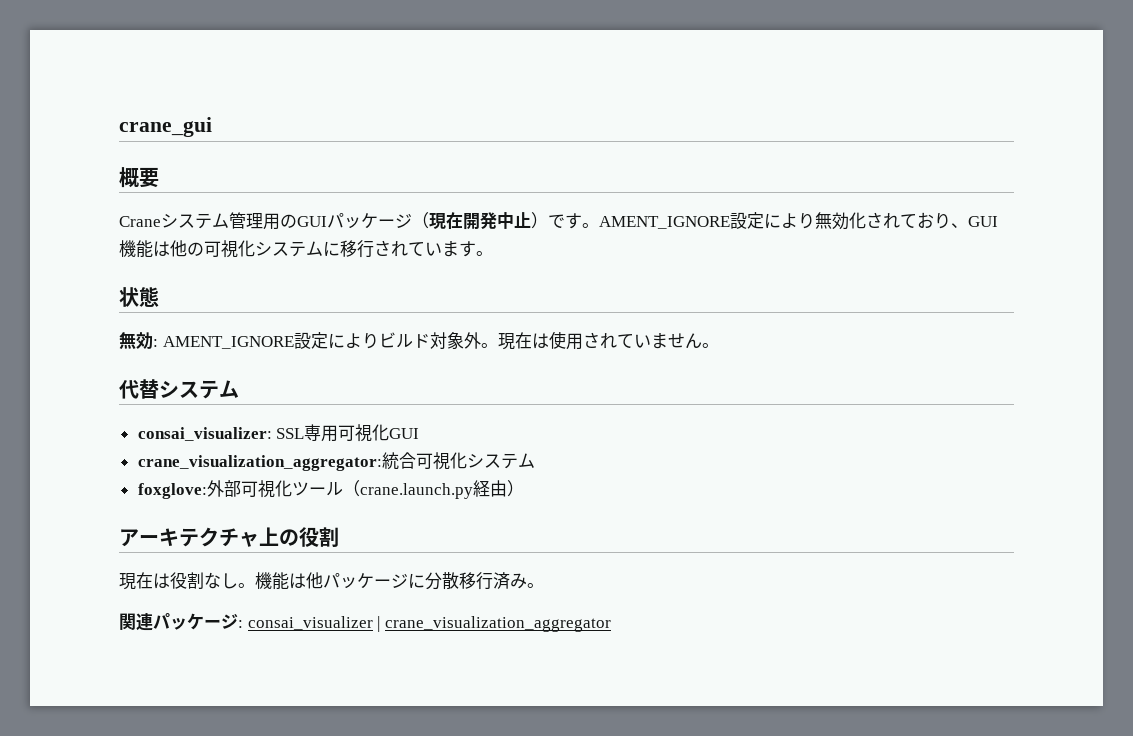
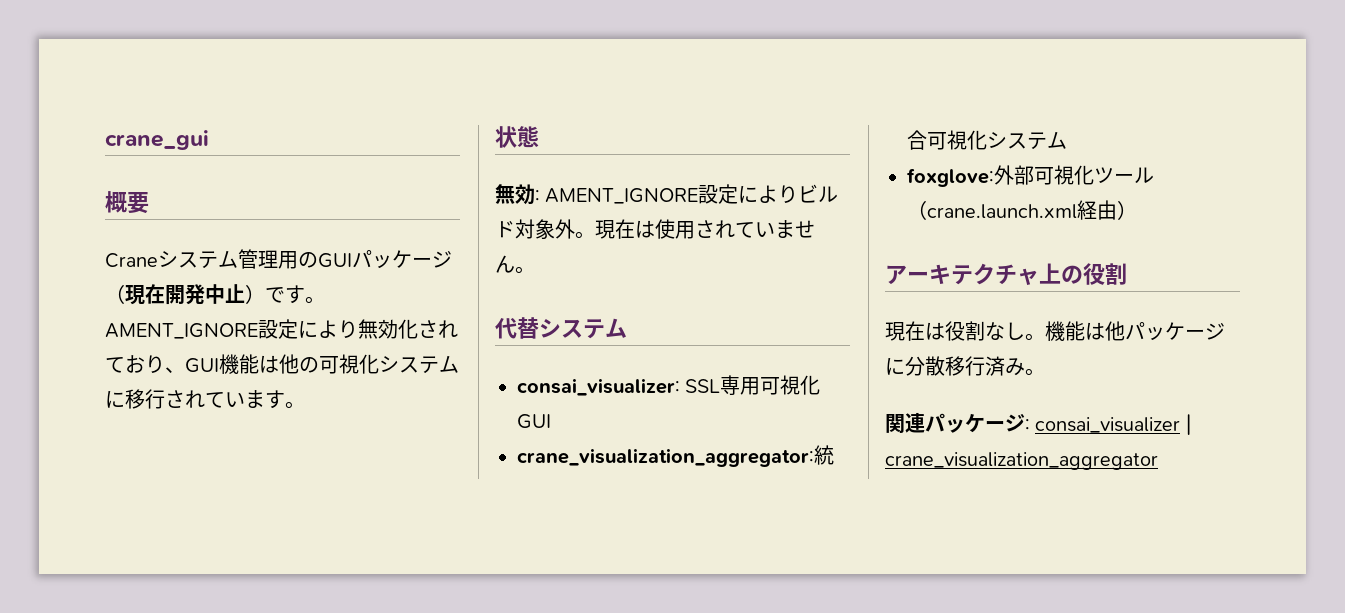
- foxglove:外部可視化ツール（crane.launch.py経由）
+ foxglove:外部可視化ツール（crane.launch.xml経由）

